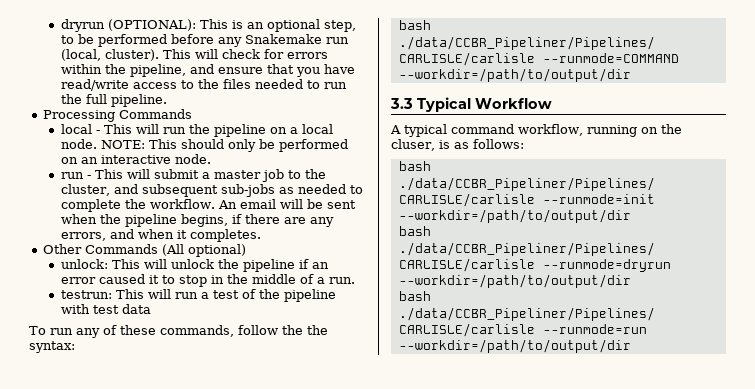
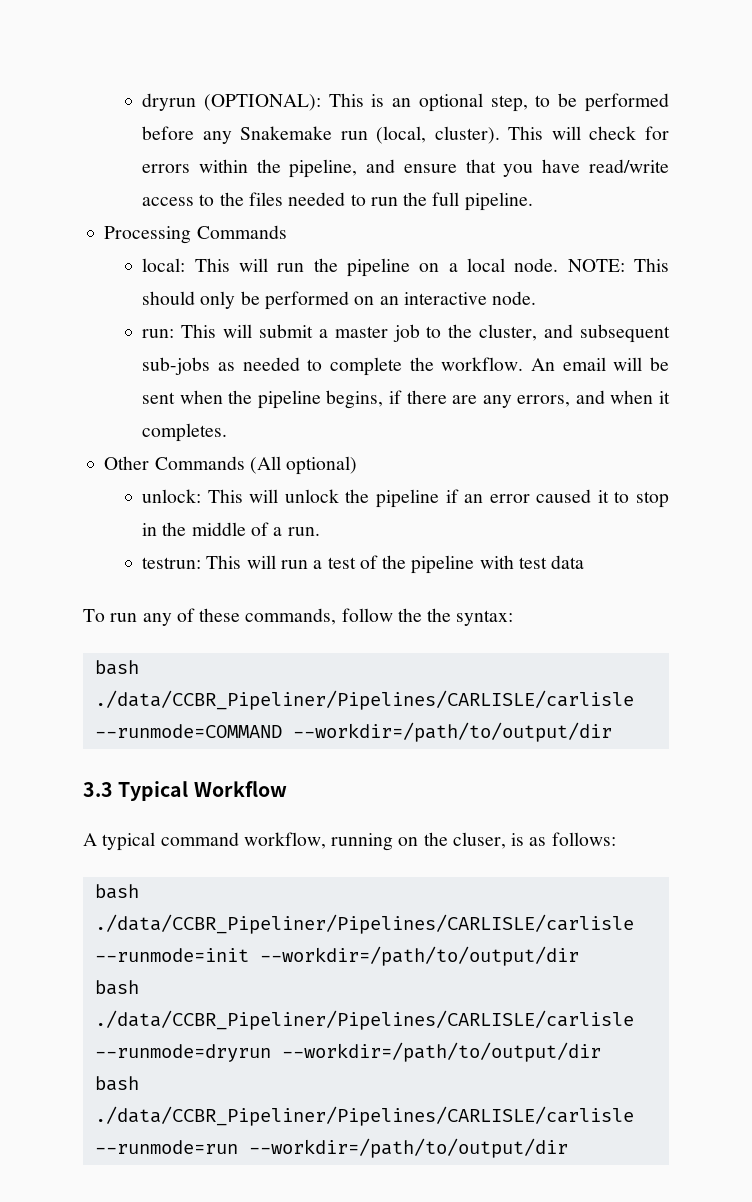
- local - This will run the pipeline on a local node.
+ local: This will run the pipeline on a local node.
- run - This will submit a master job to the cluster, and subsequent sub-jobs as needed to complete the workflow.
+ run: This will submit a master job to the cluster, and subsequent sub-jobs as needed to complete the workflow.

